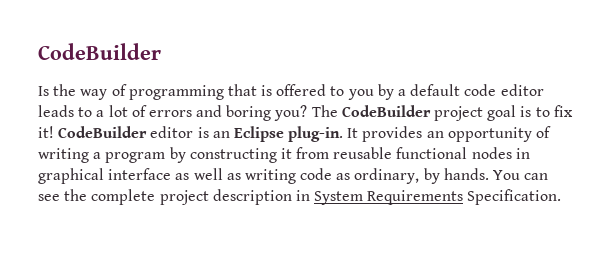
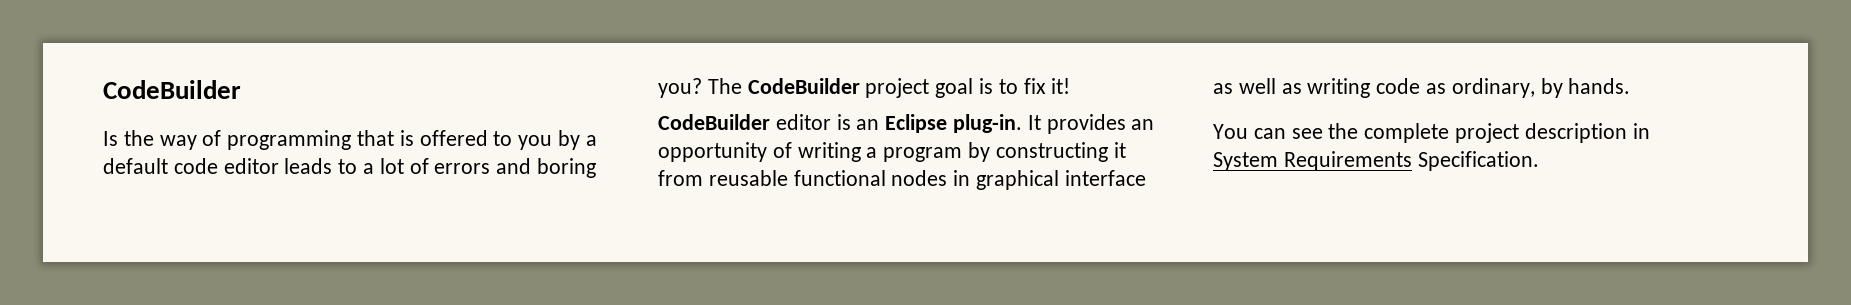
- The CodeBuilder project goal is to fix it! CodeBuilder editor is an Eclipse plug-in.
+ The CodeBuilder project goal is to fix it!
+ CodeBuilder editor is an Eclipse plug-in.
- It provides an opportunity of writing a program by constructing it from reusable functional nodes in graphical interface as well as writing code as ordinary, by hands. You can see the complete project description in System Requirements Specification.
+ It provides an opportunity of writing a program by constructing it from reusable functional nodes in graphical interface as well as writing code as ordinary, by hands.
+ You can see the complete project description in System Requirements Specification.

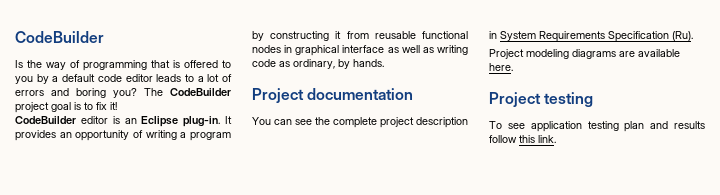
+ Project documentation
- You can see the complete project description in System Requirements Specification.
+ You can see the complete project description in System Requirements Specification (Ru).
+ Project modeling diagrams are available here.
+ Project testing
+ To see application testing plan and results follow this link.

